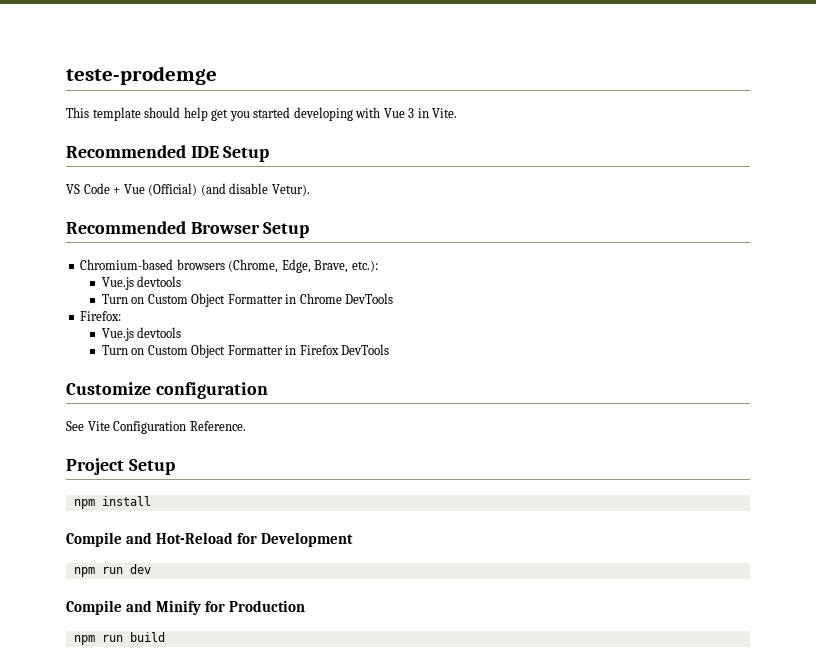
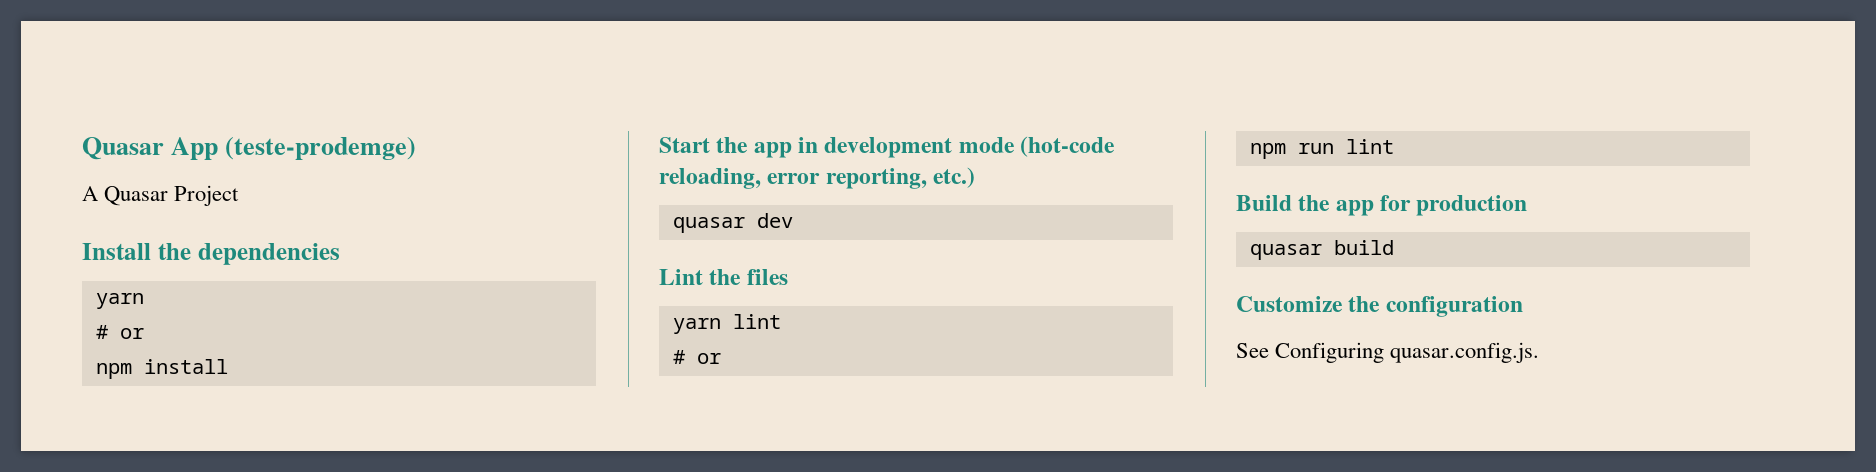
- teste-prodemge
- This template should help get you started developing with Vue 3 in Vite.
- Recommended IDE Setup
- VS Code + Vue (Official) (and disable Vetur).
- Recommended Browser Setup
- Chromium-based browsers (Chrome, Edge, Brave, etc.):
- Vue.js devtools
- Turn on Custom Object Formatter in Chrome DevTools
- Firefox:
- Vue.js devtools
- Turn on Custom Object Formatter in Firefox DevTools
- Customize configuration
- See Vite Configuration Reference.
- Project Setup
+ Quasar App (teste-prodemge)
+ A Quasar Project
+ Install the dependencies
+ yarn
+ # or
  npm install
- Compile and Hot-Reload for Development
- npm run dev
- Compile and Minify for Production
- npm run build
+ Start the app in development mode (hot-code reloading, error reporting, etc.)
+ quasar dev
+ Lint the files
+ yarn lint
+ # or
+ npm run lint
+ Build the app for production
+ quasar build
+ Customize the configuration
+ See Configuring quasar.config.js.

